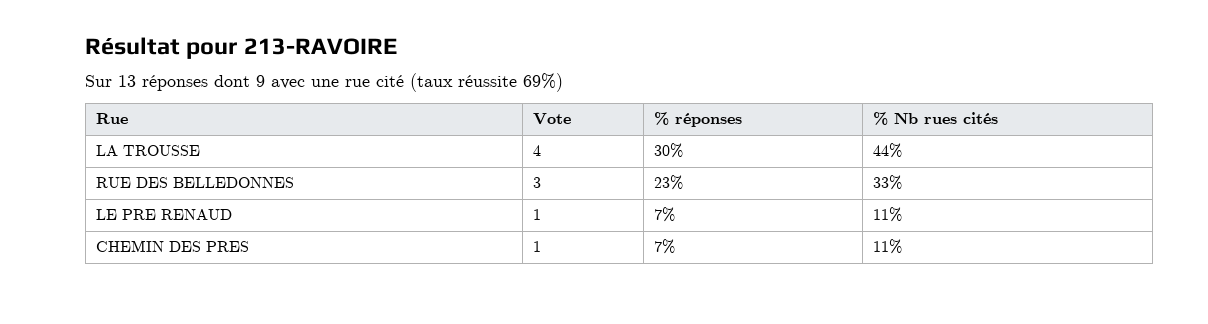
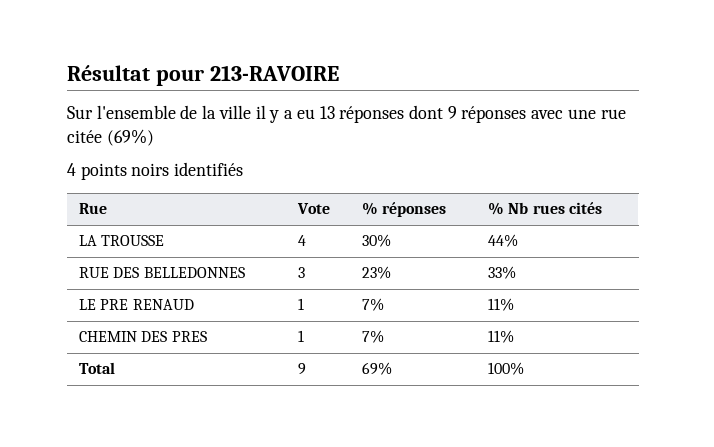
- Sur 13 réponses dont 9 avec une rue cité (taux réussite 69%)
+ Sur l'ensemble de la ville il y a eu 13 réponses dont 9 réponses avec une rue citée (69%)
+ 4 points noirs identifiés
+ Total | 9 | 69% | 100%

